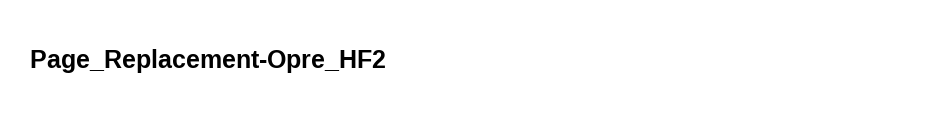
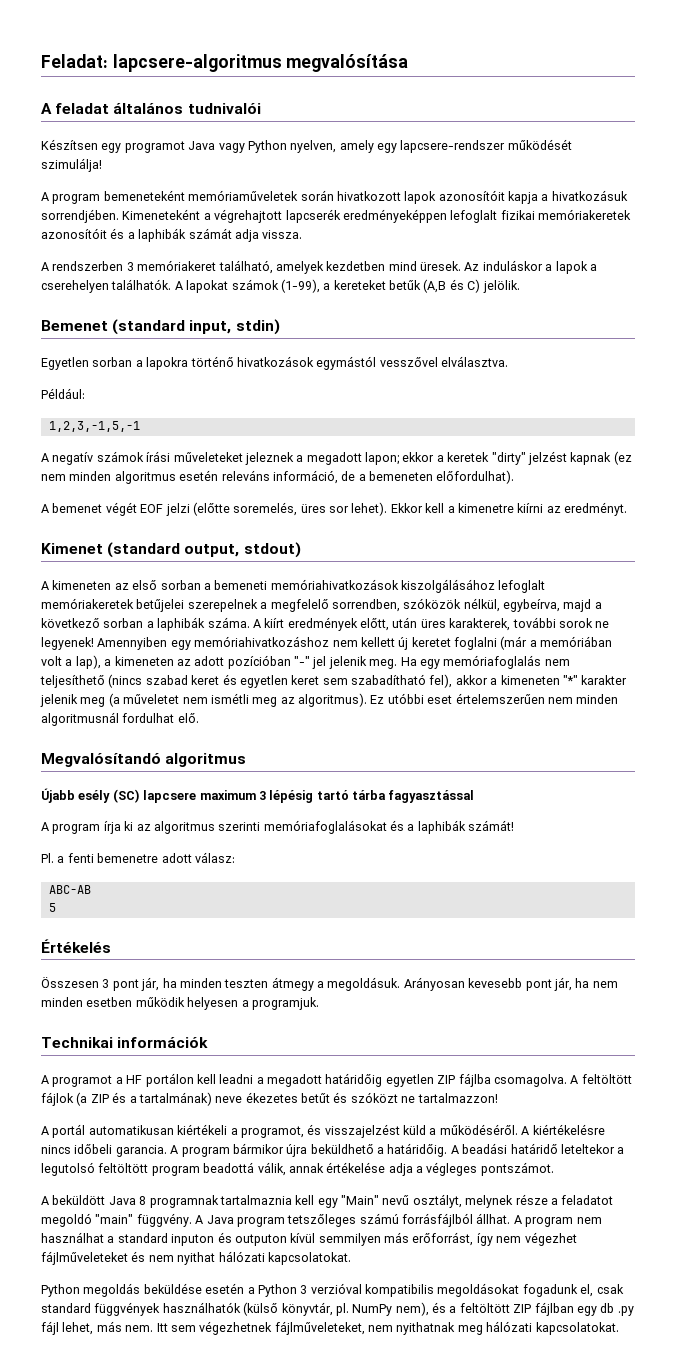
- Page_Replacement-Opre_HF2
+ Feladat: lapcsere-algoritmus megvalósítása
+ A feladat általános tudnivalói
+ Készítsen egy programot Java vagy Python nyelven, amely egy lapcsere-rendszer működését szimulálja!
+ A program bemeneteként memóriaműveletek során hivatkozott lapok azonosítóit kapja a hivatkozásuk sorrendjében. Kimeneteként a végrehajtott lapcserék eredményeképpen lefoglalt fizikai memóriakeretek azonosítóit és a laphibák számát adja vissza.
+ A rendszerben 3 memóriakeret található, amelyek kezdetben mind üresek. Az induláskor a lapok a cserehelyen találhatók. A lapokat számok (1-99), a kereteket betűk (A,B és C) jelölik.
+ Bemenet (standard input, stdin)
+ Egyetlen sorban a lapokra történő hivatkozások egymástól vesszővel elválasztva.
+ Például:
+ 1,2,3,-1,5,-1
+ A negatív számok írási műveleteket jeleznek a megadott lapon; ekkor a keretek "dirty" jelzést kapnak (ez nem minden algoritmus esetén releváns információ, de a bemeneten előfordulhat).
+ A bemenet végét EOF jelzi (előtte soremelés, üres sor lehet). Ekkor kell a kimenetre kiírni az eredményt.
+ Kimenet (standard output, stdout)
+ A kimeneten az első sorban a bemeneti memóriahivatkozások kiszolgálásához lefoglalt memóriakeretek betűjelei szerepelnek a megfelelő sorrendben, szóközök nélkül, egybeírva, majd a következő sorban a laphibák száma. A kiírt eredmények előtt, után üres karakterek, további sorok ne legyenek! Amennyiben egy memóriahivatkozáshoz nem kellett új keretet foglalni (már a memóriában volt a lap), a kimeneten az adott pozícióban "-" jel jelenik meg. Ha egy memóriafoglalás nem teljesíthető (nincs szabad keret és egyetlen keret sem szabadítható fel), akkor a kimeneten "*" karakter jelenik meg (a műveletet nem ismétli meg az algoritmus). Ez utóbbi eset értelemszerűen nem minden algoritmusnál fordulhat elő.
+ Megvalósítandó algoritmus
+ Újabb esély (SC) lapcsere maximum 3 lépésig tartó tárba fagyasztással
+ A program írja ki az algoritmus szerinti memóriafoglalásokat és a laphibák számát!
+ Pl. a fenti bemenetre adott válasz:
+ ABC-AB
+ 5
+ Értékelés
+ Összesen 3 pont jár, ha minden teszten átmegy a megoldásuk. Arányosan kevesebb pont jár, ha nem minden esetben működik helyesen a programjuk.
+ Technikai információk
+ A programot a HF portálon kell leadni a megadott határidőig egyetlen ZIP fájlba csomagolva. A feltöltött fájlok (a ZIP és a tartalmának) neve ékezetes betűt és szóközt ne tartalmazzon!
+ A portál automatikusan kiértékeli a programot, és visszajelzést küld a működéséről. A kiértékelésre nincs időbeli garancia. A program bármikor újra beküldhető a határidőig. A beadási határidő leteltekor a legutolsó feltöltött program beadottá válik, annak értékelése adja a végleges pontszámot.
+ A beküldött Java 8 programnak tartalmaznia kell egy "Main" nevű osztályt, melynek része a feladatot megoldó "main" függvény. A Java program tetszőleges számú forrásfájlból állhat. A program nem használhat a standard inputon és outputon kívül semmilyen más erőforrást, így nem végezhet fájlműveleteket és nem nyithat hálózati kapcsolatokat.
+ Python megoldás beküldése esetén a Python 3 verzióval kompatibilis megoldásokat fogadunk el, csak standard függvények használhatók (külső könyvtár, pl. NumPy nem), és a feltöltött ZIP fájlban egy db .py fájl lehet, más nem. Itt sem végezhetnek fájlműveleteket, nem nyithatnak meg hálózati kapcsolatokat.

